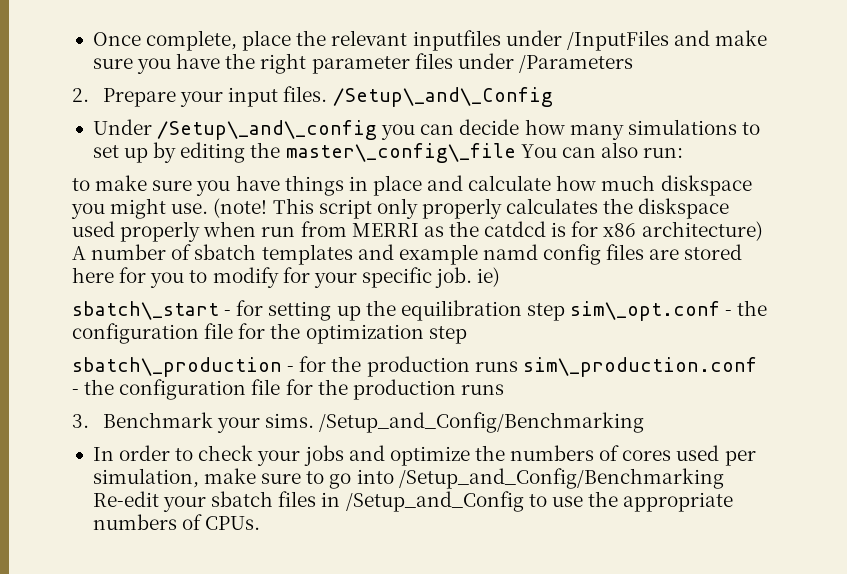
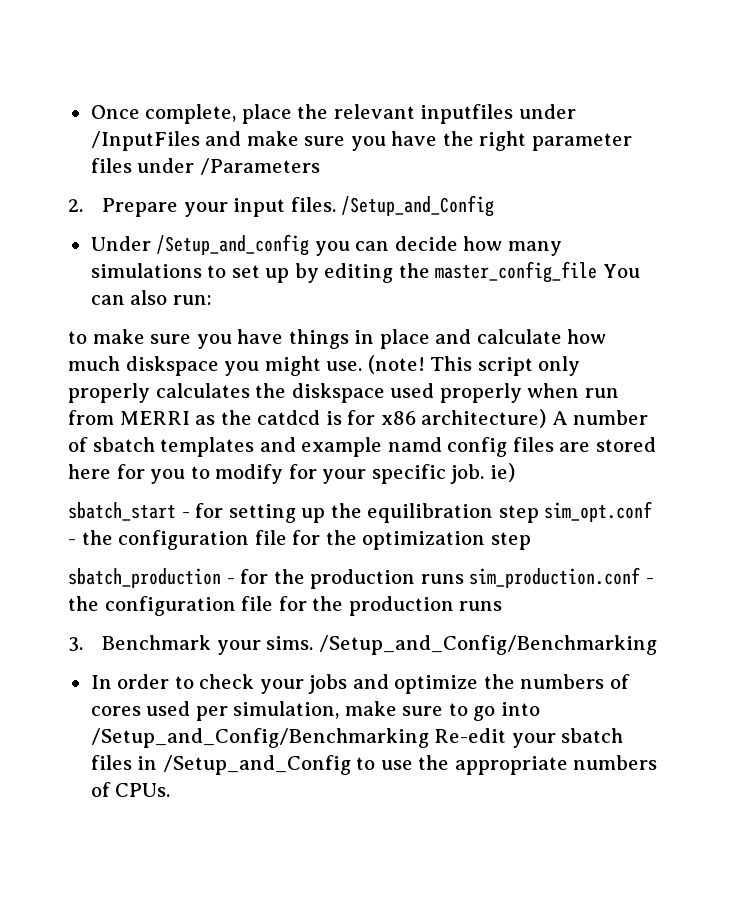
- 2. Prepare your input files. /Setup\_and\_Config
+ 2. Prepare your input files. /Setup_and_Config
- Under /Setup\_and\_config you can decide how many simulations to set up by editing the master\_config\_file You can also run:
+ Under /Setup_and_config you can decide how many simulations to set up by editing the master_config_file You can also run:
- sbatch\_start - for setting up the equilibration step sim\_opt.conf - the configuration file for the optimization step
+ sbatch_start - for setting up the equilibration step sim_opt.conf - the configuration file for the optimization step
- sbatch\_production - for the production runs sim\_production.conf - the configuration file for the production runs
+ sbatch_production - for the production runs sim_production.conf - the configuration file for the production runs

